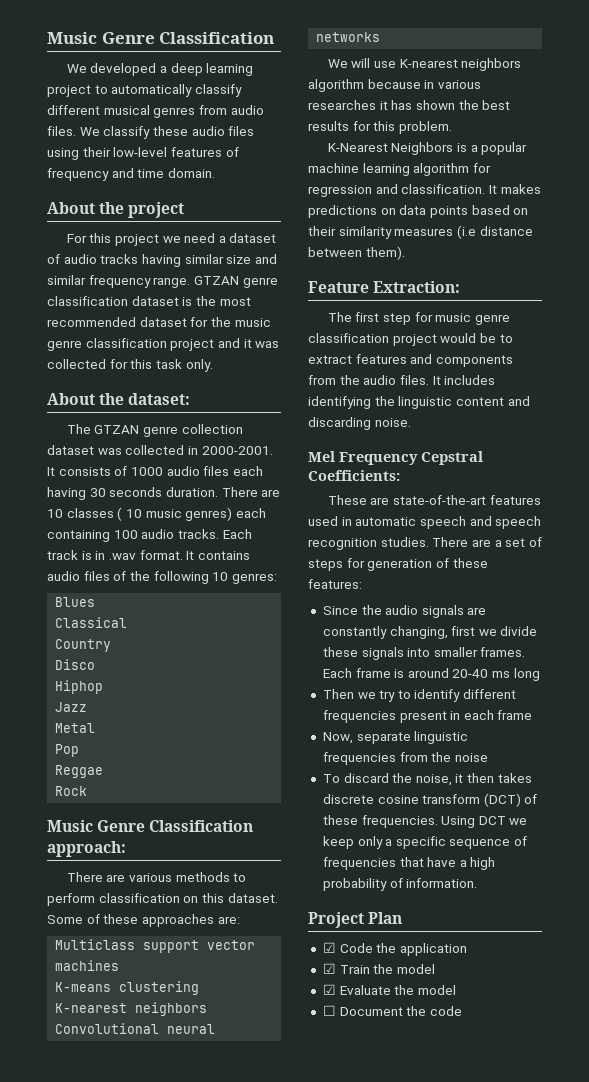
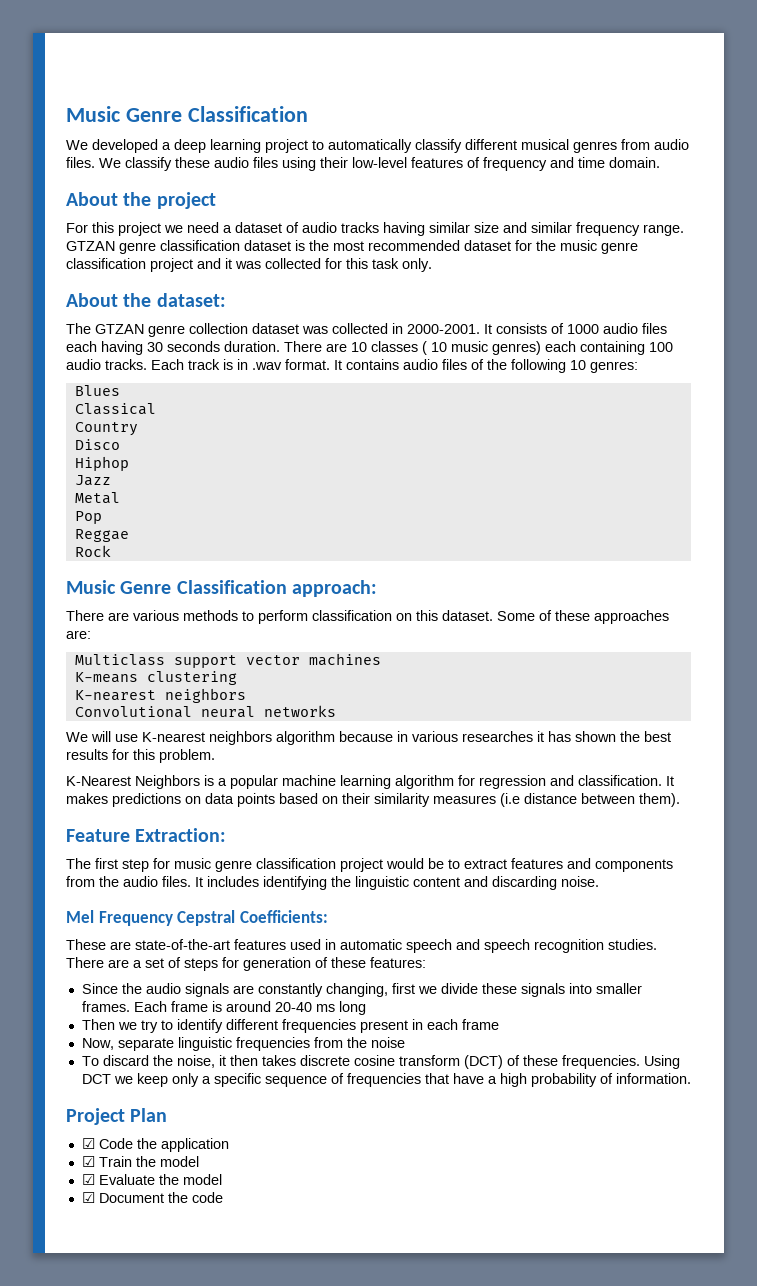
- ☐ Document the code
+ ☑ Document the code

